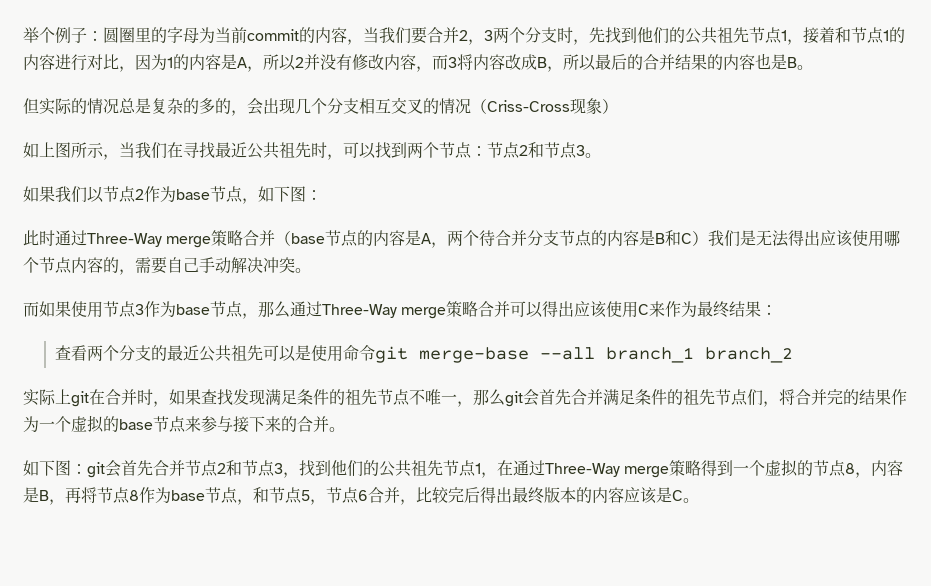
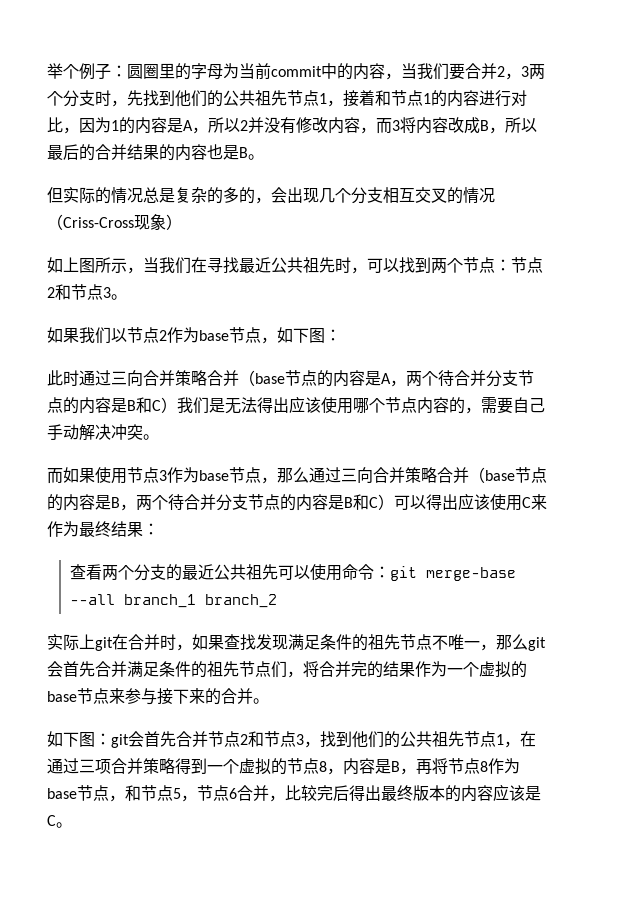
- 举个例子：圆圈里的字母为当前commit的内容，当我们要合并2，3两个分支时，先找到他们的公共祖先节点1，接着和节点1的内容进行对比，因为1的内容是A，所以2并没有修改内容，而3将内容改成B，所以最后的合并结果的内容也是B。
+ 举个例子：圆圈里的字母为当前commit中的内容，当我们要合并2，3两个分支时，先找到他们的公共祖先节点1，接着和节点1的内容进行对比，因为1的内容是A，所以2并没有修改内容，而3将内容改成B，所以最后的合并结果的内容也是B。
- 此时通过Three-Way merge策略合并（base节点的内容是A，两个待合并分支节点的内容是B和C）我们是无法得出应该使用哪个节点内容的，需要自己手动解决冲突。
+ 此时通过三向合并策略合并（base节点的内容是A，两个待合并分支节点的内容是B和C）我们是无法得出应该使用哪个节点内容的，需要自己手动解决冲突。
- 而如果使用节点3作为base节点，那么通过Three-Way merge策略合并可以得出应该使用C来作为最终结果：
+ 而如果使用节点3作为base节点，那么通过三向合并策略合并（base节点的内容是B，两个待合并分支节点的内容是B和C）可以得出应该使用C来作为最终结果：
- 查看两个分支的最近公共祖先可以是使用命令git merge-base --all branch_1 branch_2
+ 查看两个分支的最近公共祖先可以使用命令：git merge-base --all branch_1 branch_2
- 如下图：git会首先合并节点2和节点3，找到他们的公共祖先节点1，在通过Three-Way merge策略得到一个虚拟的节点8，内容是B，再将节点8作为base节点，和节点5，节点6合并，比较完后得出最终版本的内容应该是C。
+ 如下图：git会首先合并节点2和节点3，找到他们的公共祖先节点1，在通过三项合并策略得到一个虚拟的节点8，内容是B，再将节点8作为base节点，和节点5，节点6合并，比较完后得出最终版本的内容应该是C。

